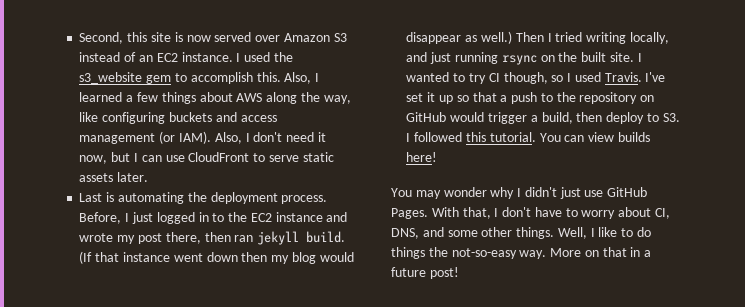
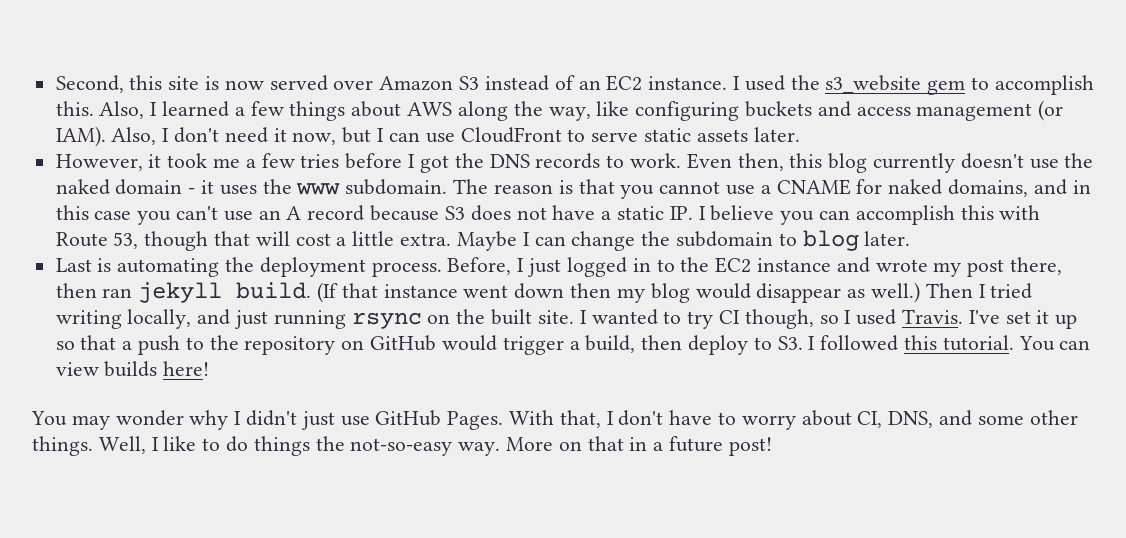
+ However, it took me a few tries before I got the DNS records to work. Even then, this blog currently doesn't use the naked domain - it uses the www subdomain. The reason is that you cannot use a CNAME for naked domains, and in this case you can't use an A record because S3 does not have a static IP. I believe you can accomplish this with Route 53, though that will cost a little extra. Maybe I can change the subdomain to blog later.

